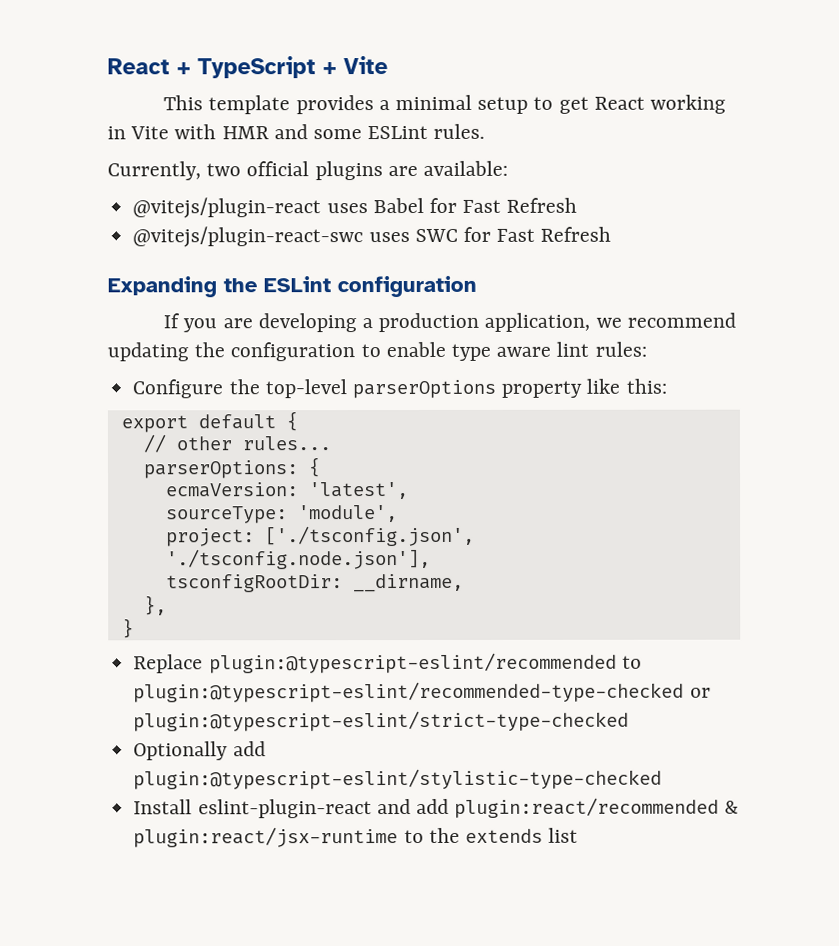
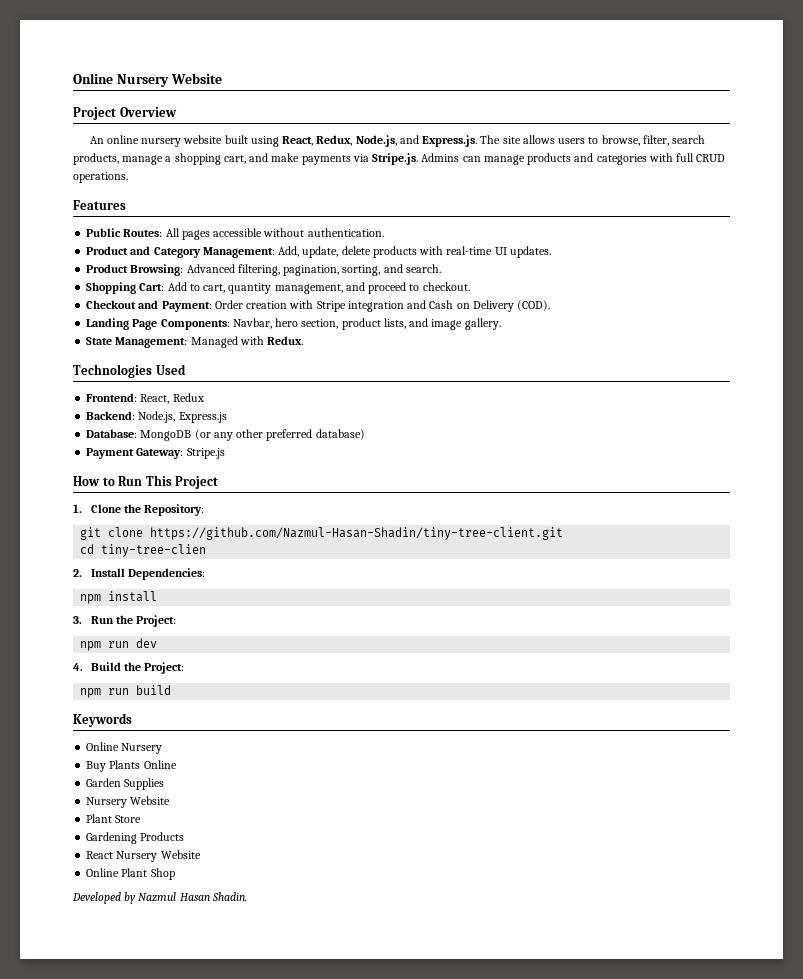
- React + TypeScript + Vite
- This template provides a minimal setup to get React working in Vite with HMR and some ESLint rules.
- Currently, two official plugins are available:
- @vitejs/plugin-react uses Babel for Fast Refresh
- @vitejs/plugin-react-swc uses SWC for Fast Refresh
- Expanding the ESLint configuration
- If you are developing a production application, we recommend updating the configuration to enable type aware lint rules:
- Configure the top-level parserOptions property like this:
- export default {
- // other rules...
- parserOptions: {
- ecmaVersion: 'latest',
- sourceType: 'module',
- project: ['./tsconfig.json', './tsconfig.node.json'],
- tsconfigRootDir: __dirname,
- },
- }
- Replace plugin:@typescript-eslint/recommended to plugin:@typescript-eslint/recommended-type-checked or plugin:@typescript-eslint/strict-type-checked
- Optionally add plugin:@typescript-eslint/stylistic-type-checked
- Install eslint-plugin-react and add plugin:react/recommended & plugin:react/jsx-runtime to the extends list
+ Online Nursery Website
+ Project Overview
+ An online nursery website built using React, Redux, Node.js, and Express.js. The site allows users to browse, filter, search products, manage a shopping cart, and make payments via Stripe.js. Admins can manage products and categories with full CRUD operations.
+ Features
+ Public Routes: All pages accessible without authentication.
+ Product and Category Management: Add, update, delete products with real-time UI updates.
+ Product Browsing: Advanced filtering, pagination, sorting, and search.
+ Shopping Cart: Add to cart, quantity management, and proceed to checkout.
+ Checkout and Payment: Order creation with Stripe integration and Cash on Delivery (COD).
+ Landing Page Components: Navbar, hero section, product lists, and image gallery.
+ State Management: Managed with Redux.
+ Technologies Used
+ Frontend: React, Redux
+ Backend: Node.js, Express.js
+ Database: MongoDB (or any other preferred database)
+ Payment Gateway: Stripe.js
+ How to Run This Project
+ 1. Clone the Repository:
+ git clone https://github.com/Nazmul-Hasan-Shadin/tiny-tree-client.git
+ cd tiny-tree-clien
+ 2. Install Dependencies:
+ npm install
+ 3. Run the Project:
+ npm run dev
+ 4. Build the Project:
+ npm run build
+ Keywords
+ Online Nursery
+ Buy Plants Online
+ Garden Supplies
+ Nursery Website
+ Plant Store
+ Gardening Products
+ React Nursery Website
+ Online Plant Shop
+ Developed by Nazmul Hasan Shadin.

